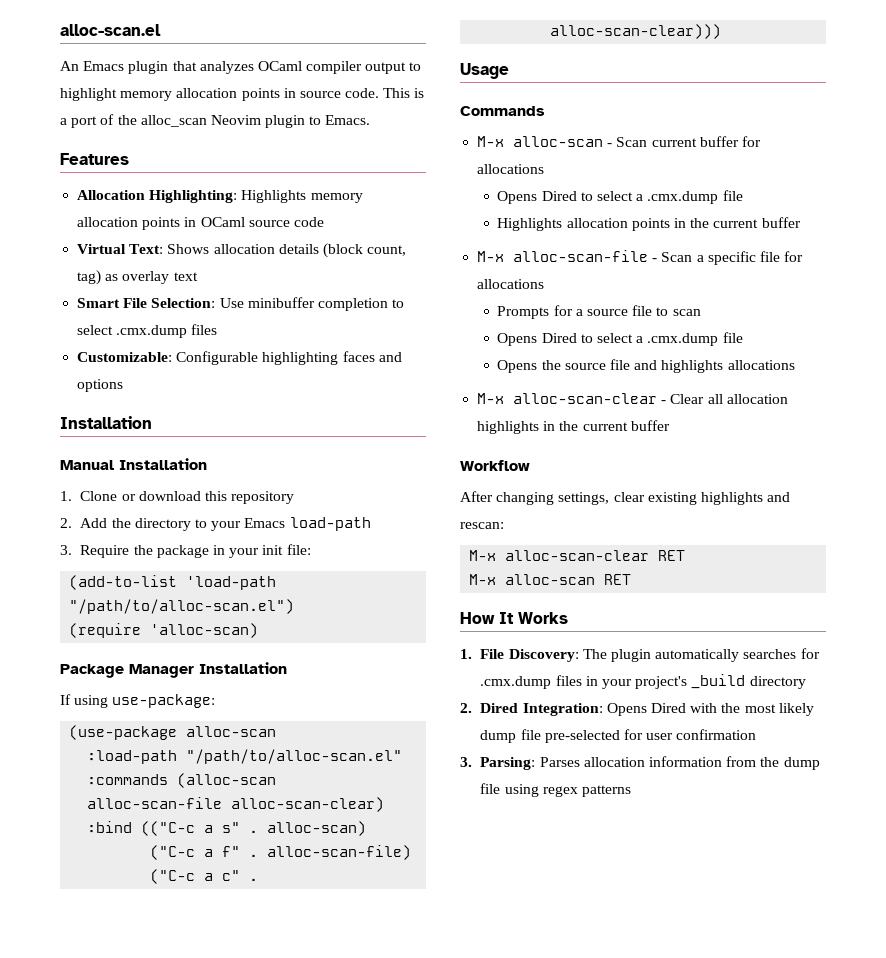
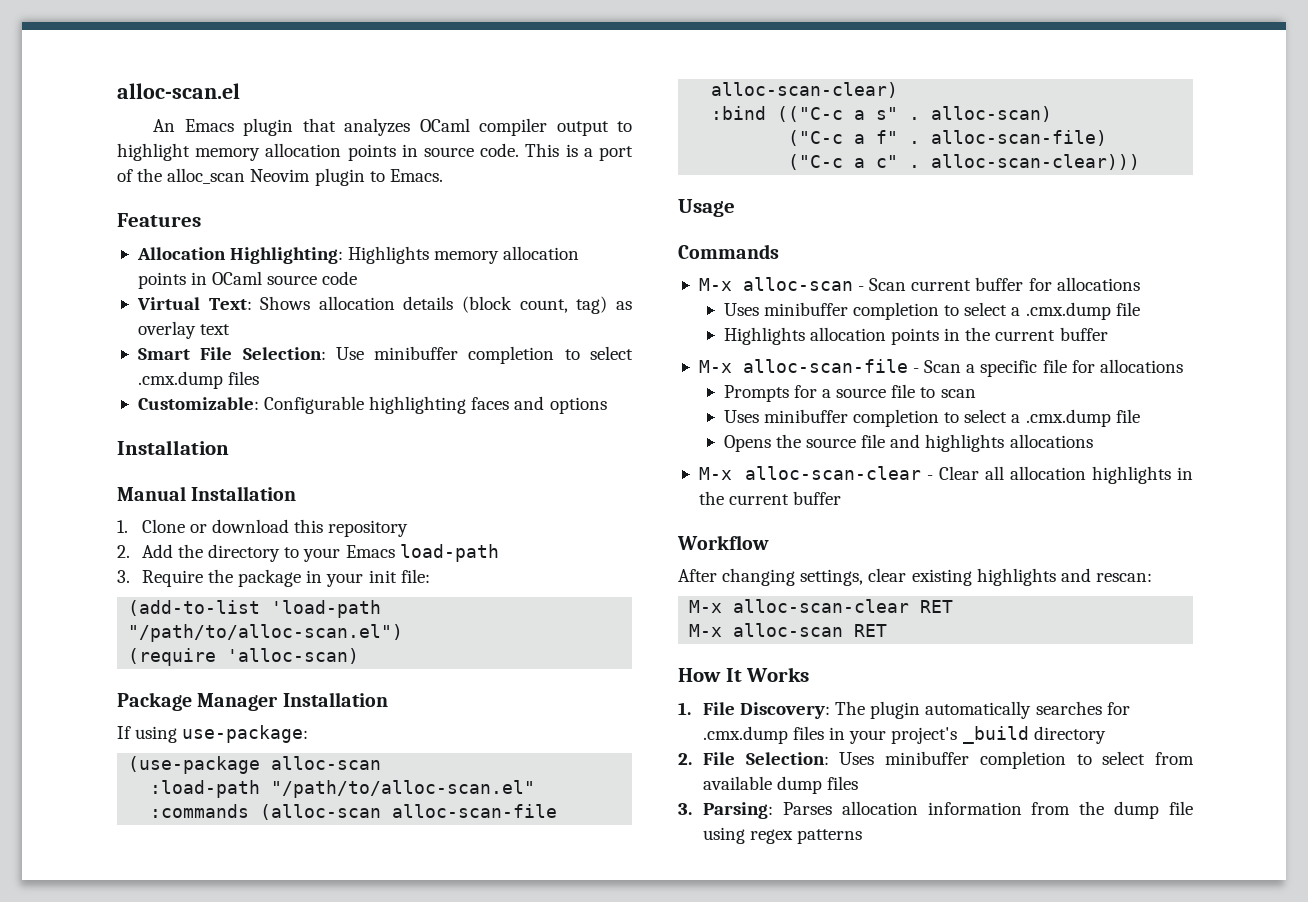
  M-x alloc-scan - Scan current buffer for allocations
- Opens Dired to select a .cmx.dump file
+ Uses minibuffer completion to select a .cmx.dump file
  Prompts for a source file to scan
- Opens Dired to select a .cmx.dump file
+ Uses minibuffer completion to select a .cmx.dump file
- 2. Dired Integration: Opens Dired with the most likely dump file pre-selected for user confirmation
+ 2. File Selection: Uses minibuffer completion to select from available dump files

